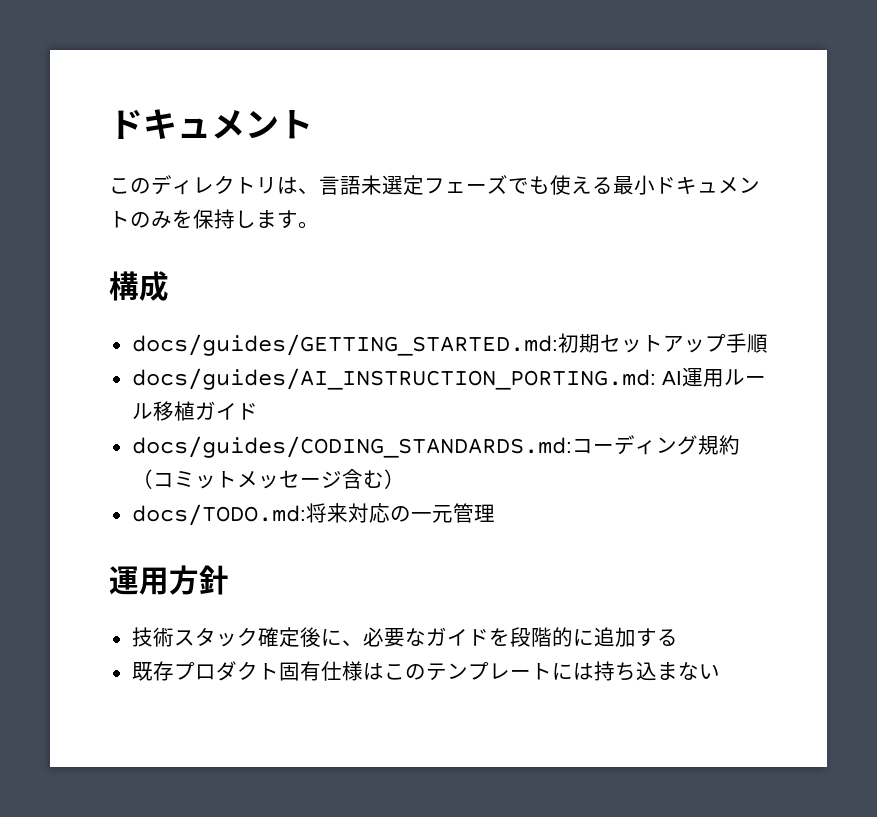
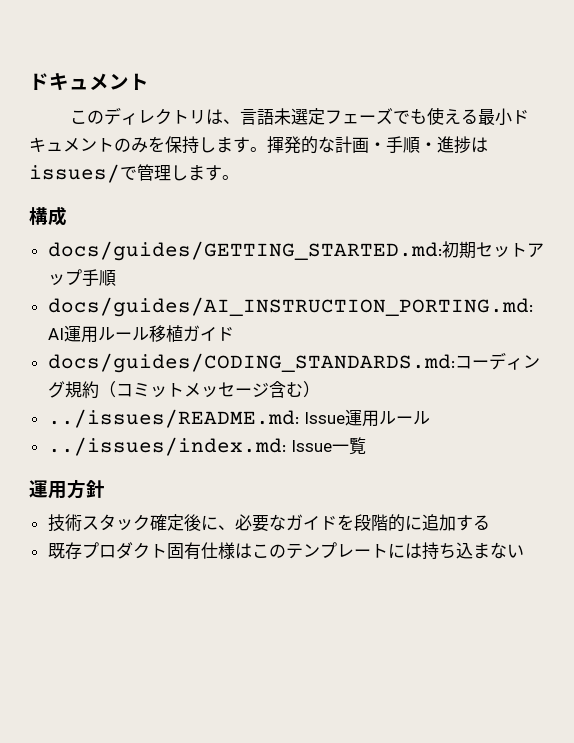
+ 揮発的な計画・手順・進捗はissues/で管理します。
- docs/TODO.md:将来対応の一元管理
+ ../issues/README.md: Issue運用ルール
+ ../issues/index.md: Issue一覧

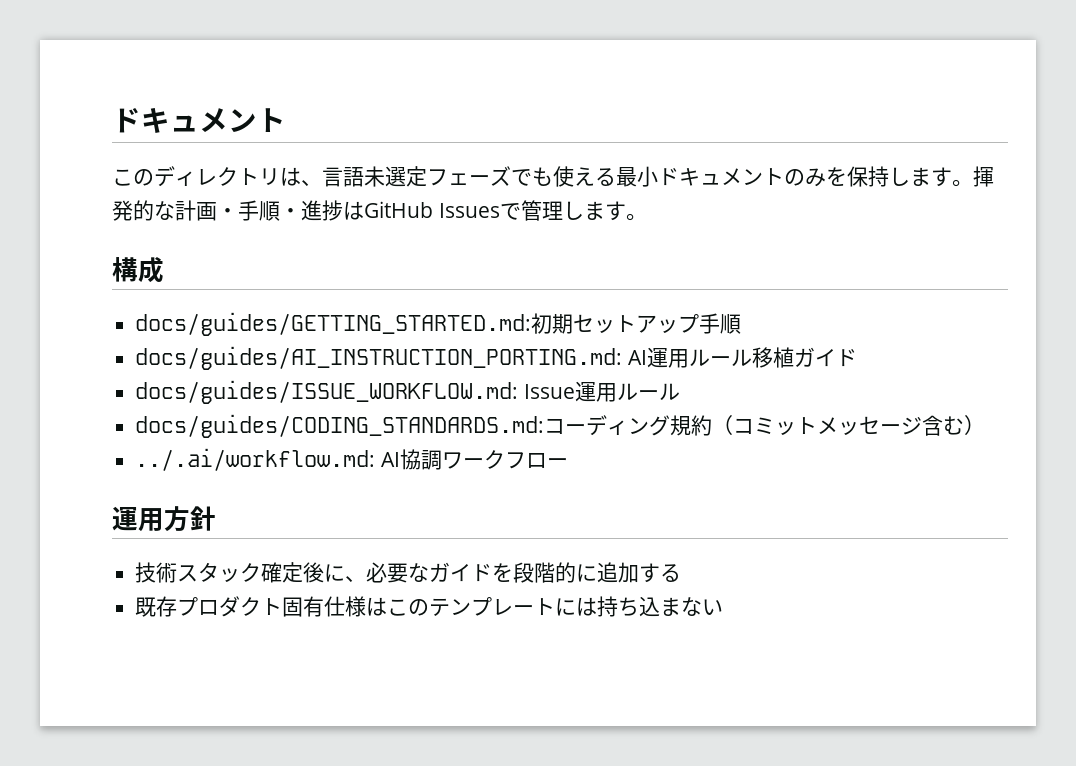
- 揮発的な計画・手順・進捗はissues/で管理します。
+ 揮発的な計画・手順・進捗はGitHub Issuesで管理します。
+ docs/guides/ISSUE_WORKFLOW.md: Issue運用ルール
- ../issues/README.md: Issue運用ルール
- ../issues/index.md: Issue一覧
+ ../.ai/workflow.md: AI協調ワークフロー

